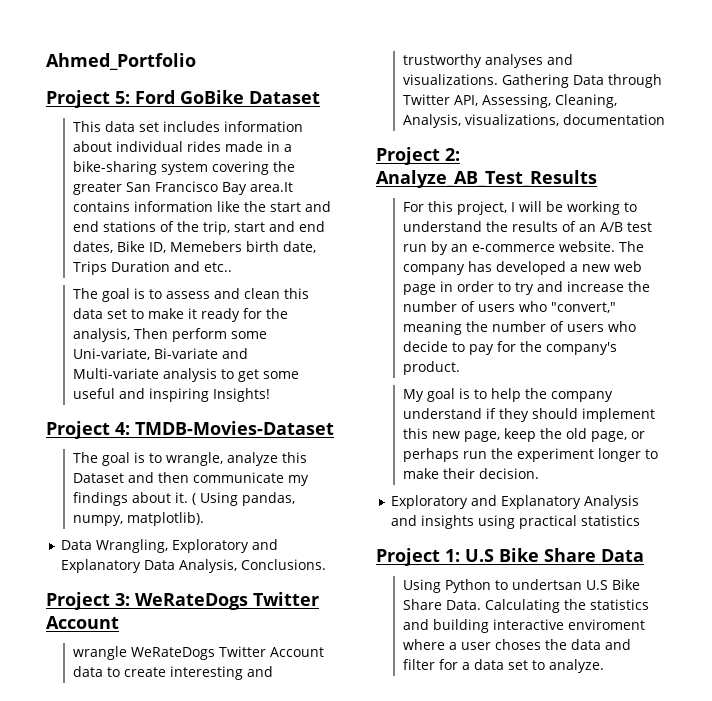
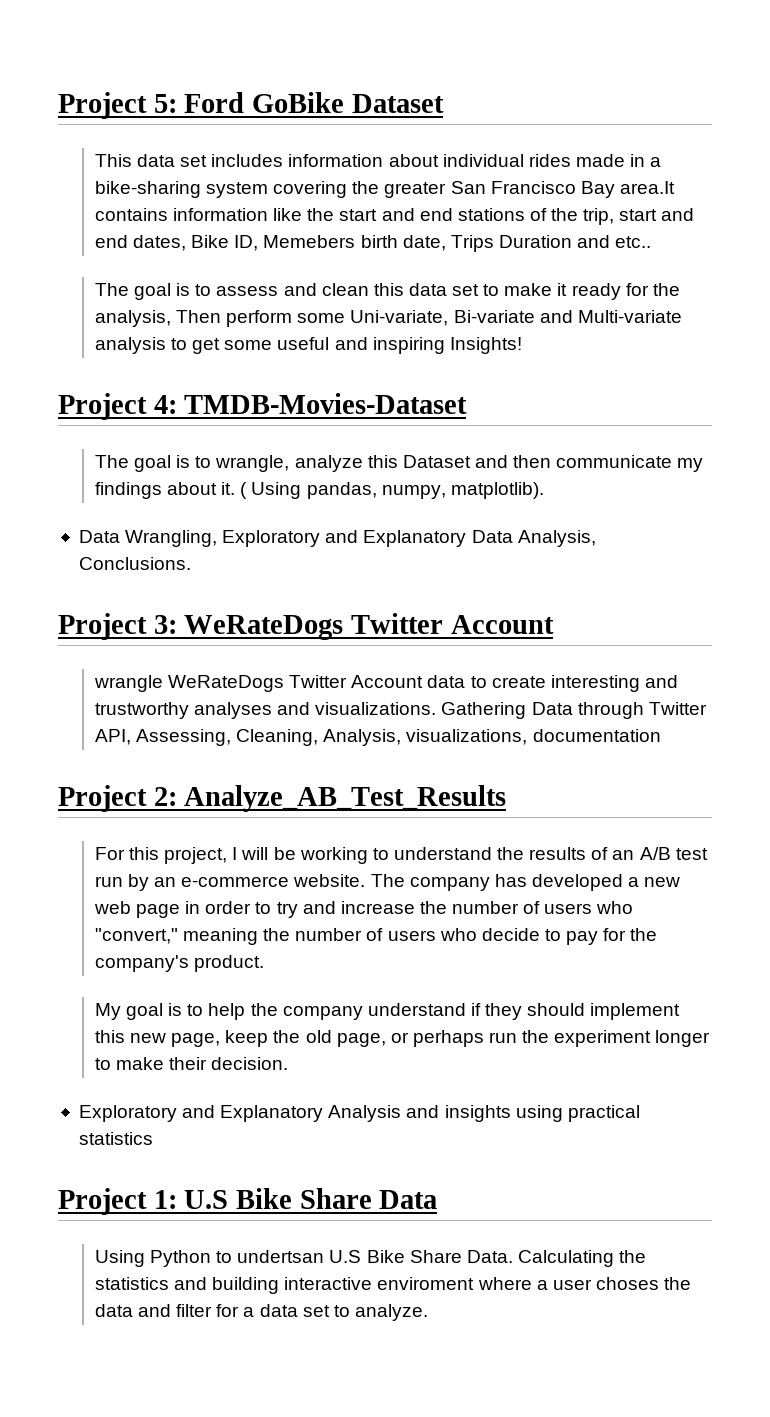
- Ahmed_Portfolio

